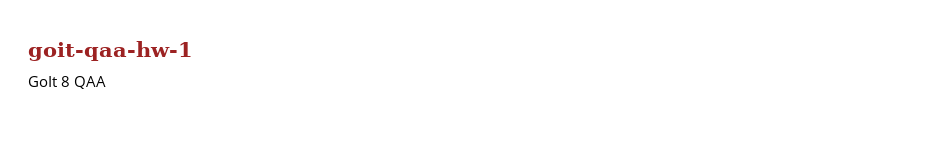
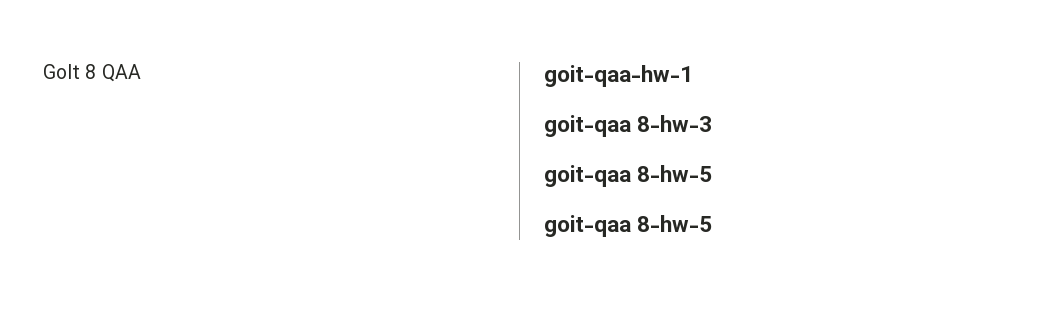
- goit-qaa-hw-1
+ goit-qaa-hw-1
+ goit-qaa 8-hw-3
+ goit-qaa 8-hw-5
+ goit-qaa 8-hw-5

